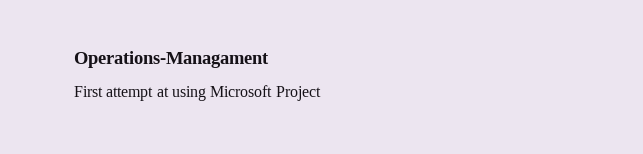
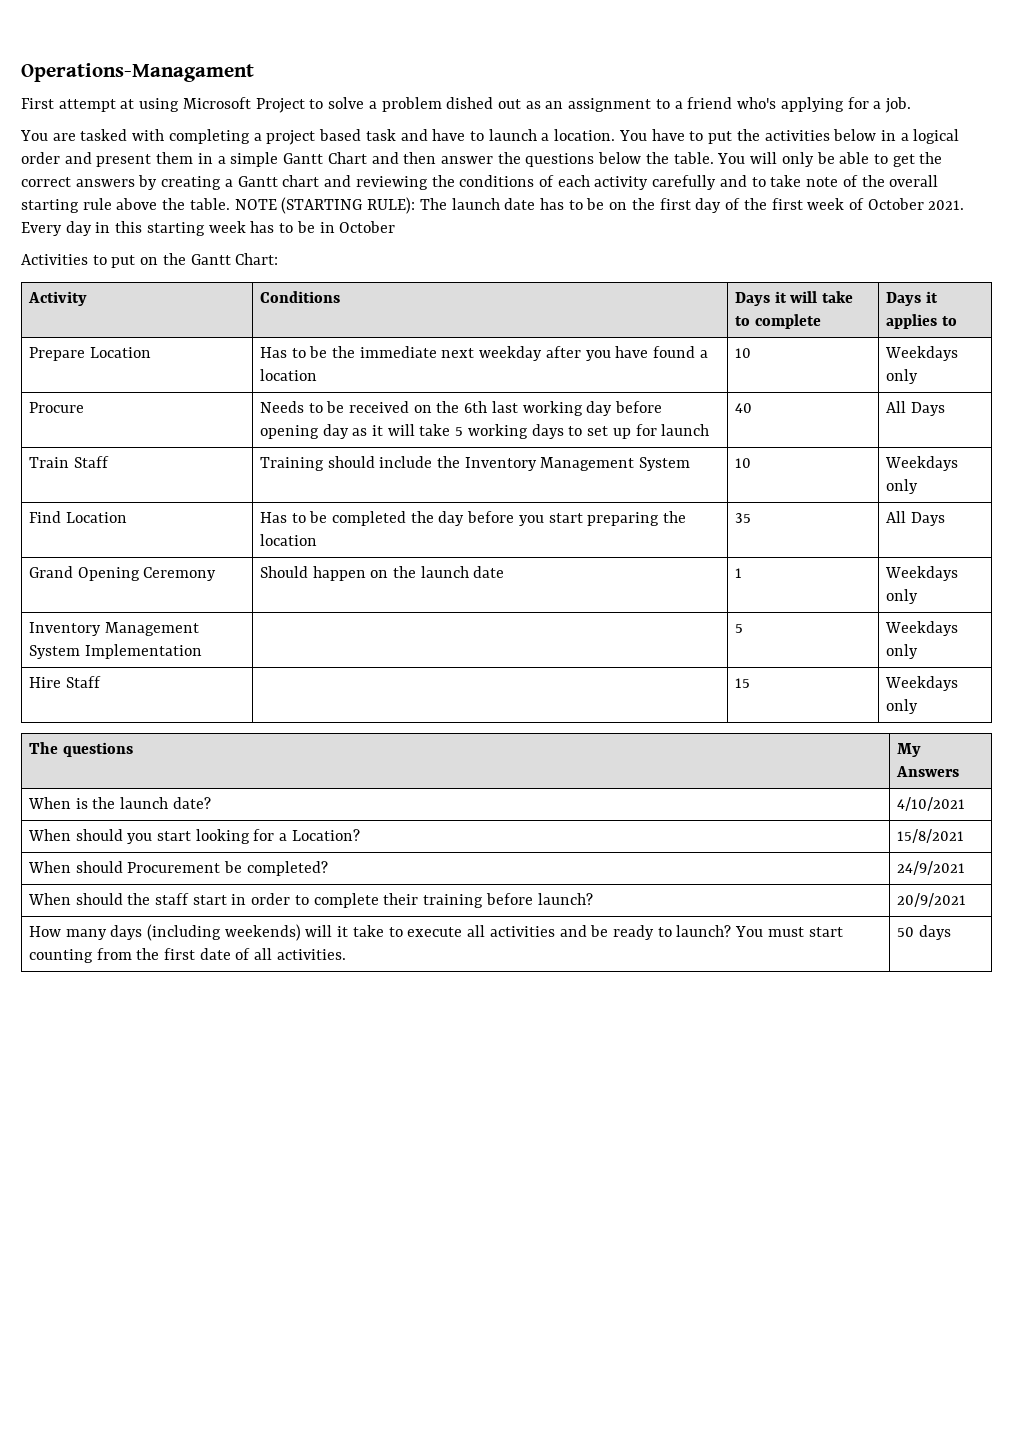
- First attempt at using Microsoft Project
+ First attempt at using Microsoft Project to solve a problem dished out as an assignment to a friend who's applying for a job.
+ You are tasked with completing a project based task and have to launch a location. You have to put the activities below in a logical order and present them in a simple Gantt Chart and then answer the questions below the table. You will only be able to get the correct answers by creating a Gantt chart and reviewing the conditions of each activity carefully and to take note of the overall starting rule above the table. NOTE (STARTING RULE): The launch date has to be on the first day of the first week of October 2021. Every day in this starting week has to be in October
+ Activities to put on the Gantt Chart:
+ Activity | Conditions | Days it will take to complete | Days it applies to
+ Prepare Location | Has to be the immediate next weekday after you have found a location | 10 | Weekdays only
+ Procure | Needs to be received on the 6th last working day before opening day as it will take 5 working days to set up for launch | 40 | All Days
+ Train Staff | Training should include the Inventory Management System | 10 | Weekdays only
+ Find Location | Has to be completed the day before you start preparing the location | 35 | All Days
+ Grand Opening Ceremony | Should happen on the launch date | 1 | Weekdays only
+ Inventory Management System Implementation | | 5 | Weekdays only
+ Hire Staff | | 15 | Weekdays only
+ The questions | My Answers
+ When is the launch date? | 4/10/2021
+ When should you start looking for a Location? | 15/8/2021
+ When should Procurement be completed? | 24/9/2021
+ When should the staff start in order to complete their training before launch? | 20/9/2021
+ How many days (including weekends) will it take to execute all activities and be ready to launch? You must start counting from the first date of all activities. | 50 days

